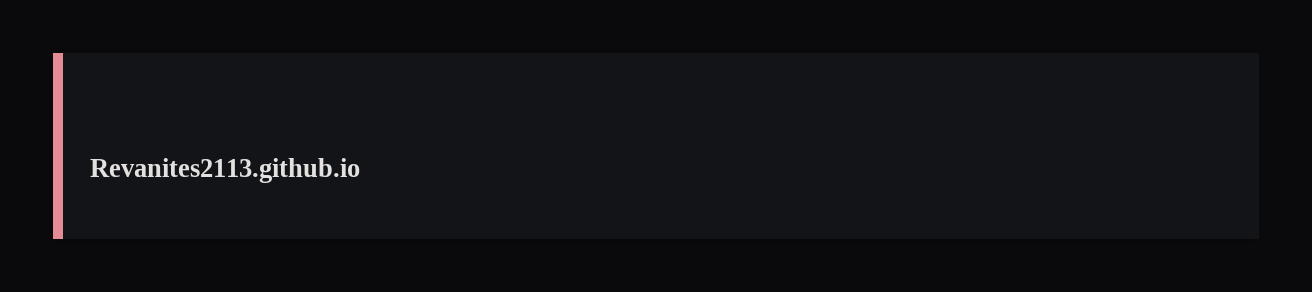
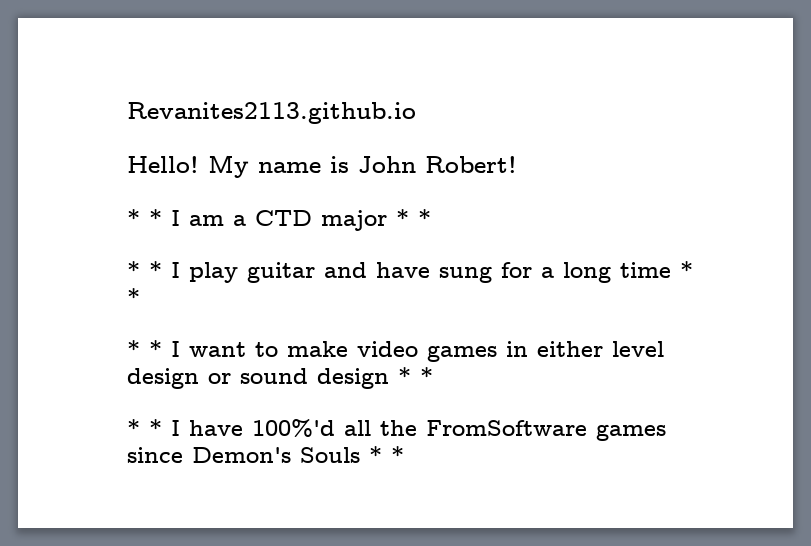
+ Hello! My name is John Robert!
+ * * I am a CTD major * *
+ * * I play guitar and have sung for a long time * *
+ * * I want to make video games in either level design or sound design * *
+ * * I have 100%'d all the FromSoftware games since Demon's Souls * *

